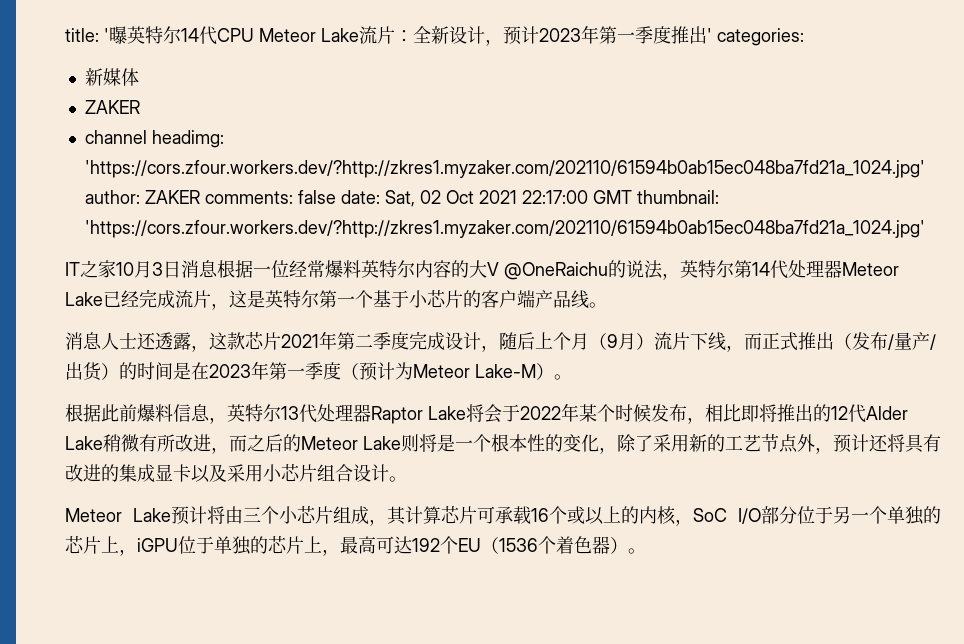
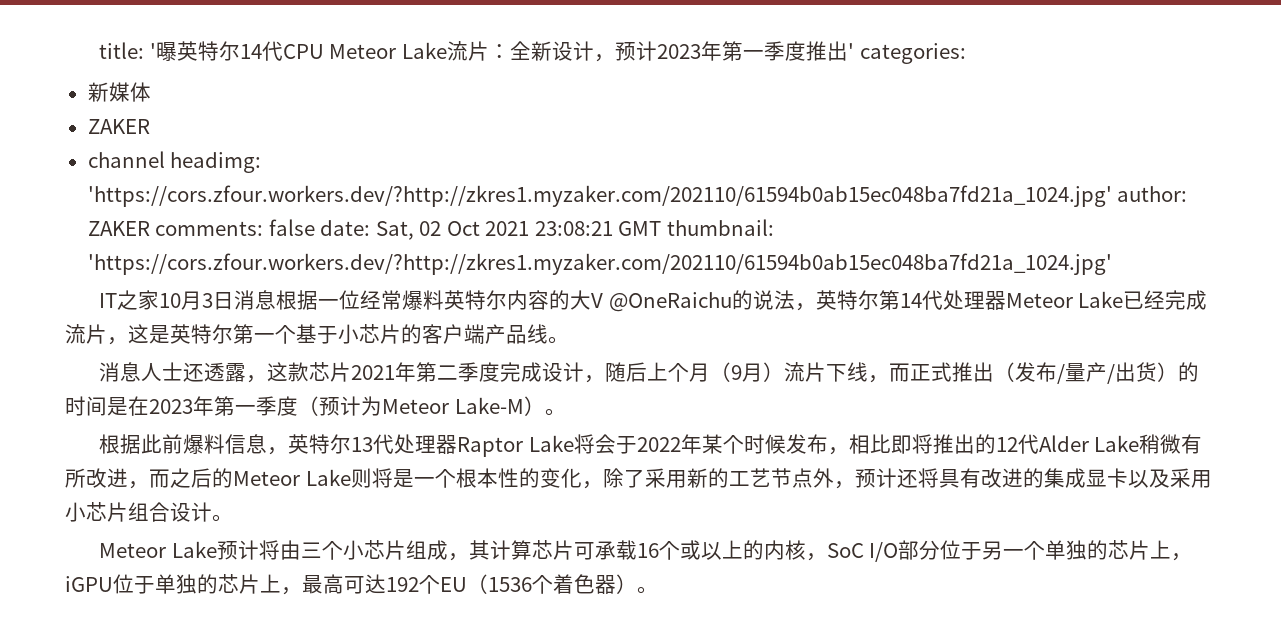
- channel headimg: 'https://cors.zfour.workers.dev/?http://zkres1.myzaker.com/202110/61594b0ab15ec048ba7fd21a_1024.jpg' author: ZAKER comments: false date: Sat, 02 Oct 2021 22:17:00 GMT thumbnail: 'https://cors.zfour.workers.dev/?http://zkres1.myzaker.com/202110/61594b0ab15ec048ba7fd21a_1024.jpg'
+ channel headimg: 'https://cors.zfour.workers.dev/?http://zkres1.myzaker.com/202110/61594b0ab15ec048ba7fd21a_1024.jpg' author: ZAKER comments: false date: Sat, 02 Oct 2021 23:08:21 GMT thumbnail: 'https://cors.zfour.workers.dev/?http://zkres1.myzaker.com/202110/61594b0ab15ec048ba7fd21a_1024.jpg'

